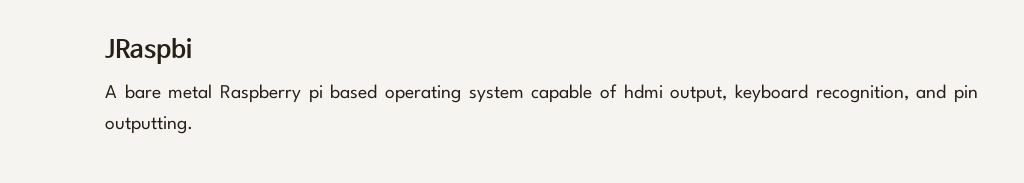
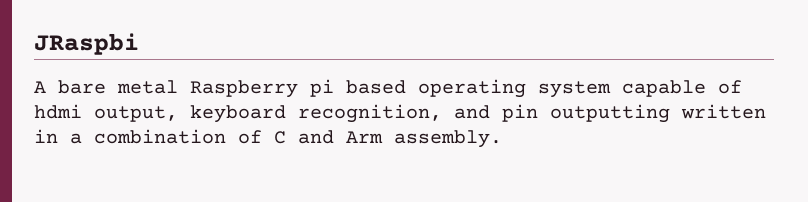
- A bare metal Raspberry pi based operating system capable of hdmi output, keyboard recognition, and pin outputting.
+ A bare metal Raspberry pi based operating system capable of hdmi output, keyboard recognition, and pin outputting written in a combination of C and Arm assembly.

